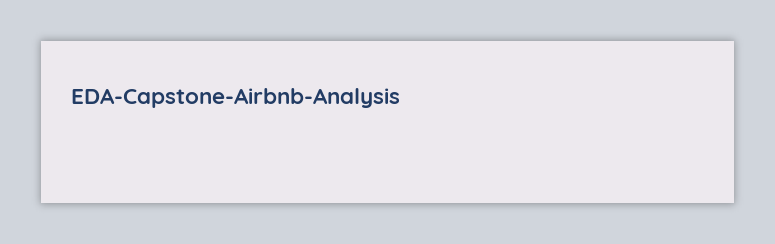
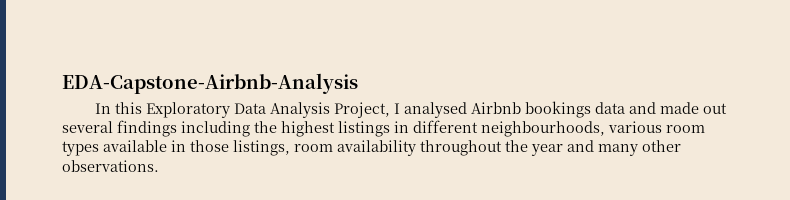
+ In this Exploratory Data Analysis Project, I analysed Airbnb bookings data and made out several findings including the highest listings in different neighbourhoods, various room types available in those listings, room availability throughout the year and many other observations.

